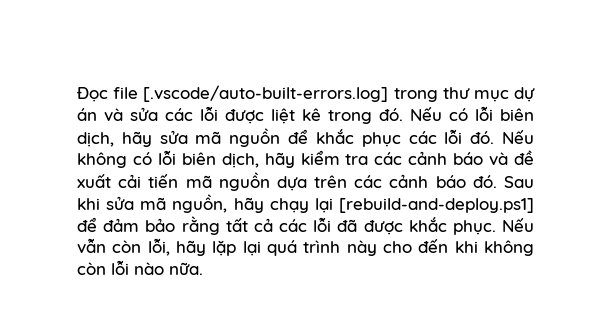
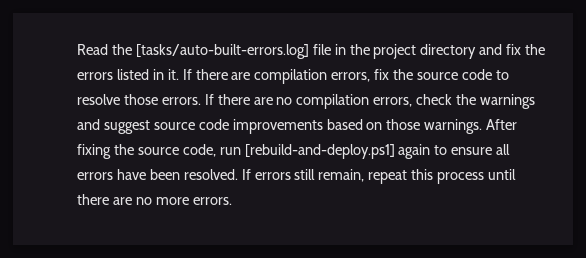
- Đọc file [.vscode/auto-built-errors.log] trong thư mục dự án và sửa các lỗi được liệt kê trong đó. Nếu có lỗi biên dịch, hãy sửa mã nguồn để khắc phục các lỗi đó. Nếu không có lỗi biên dịch, hãy kiểm tra các cảnh báo và đề xuất cải tiến mã nguồn dựa trên các cảnh báo đó. Sau khi sửa mã nguồn, hãy chạy lại [rebuild-and-deploy.ps1] để đảm bảo rằng tất cả các lỗi đã được khắc phục. Nếu vẫn còn lỗi, hãy lặp lại quá trình này cho đến khi không còn lỗi nào nữa.
+ Read the [tasks/auto-built-errors.log] file in the project directory and fix the errors listed in it. If there are compilation errors, fix the source code to resolve those errors. If there are no compilation errors, check the warnings and suggest source code improvements based on those warnings. After fixing the source code, run [rebuild-and-deploy.ps1] again to ensure all errors have been resolved. If errors still remain, repeat this process until there are no more errors.

